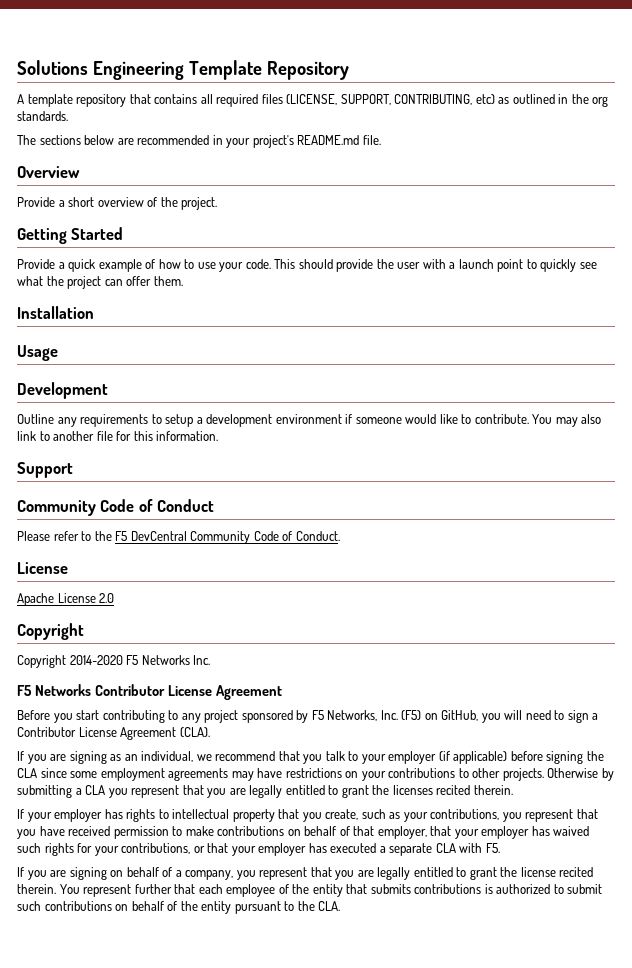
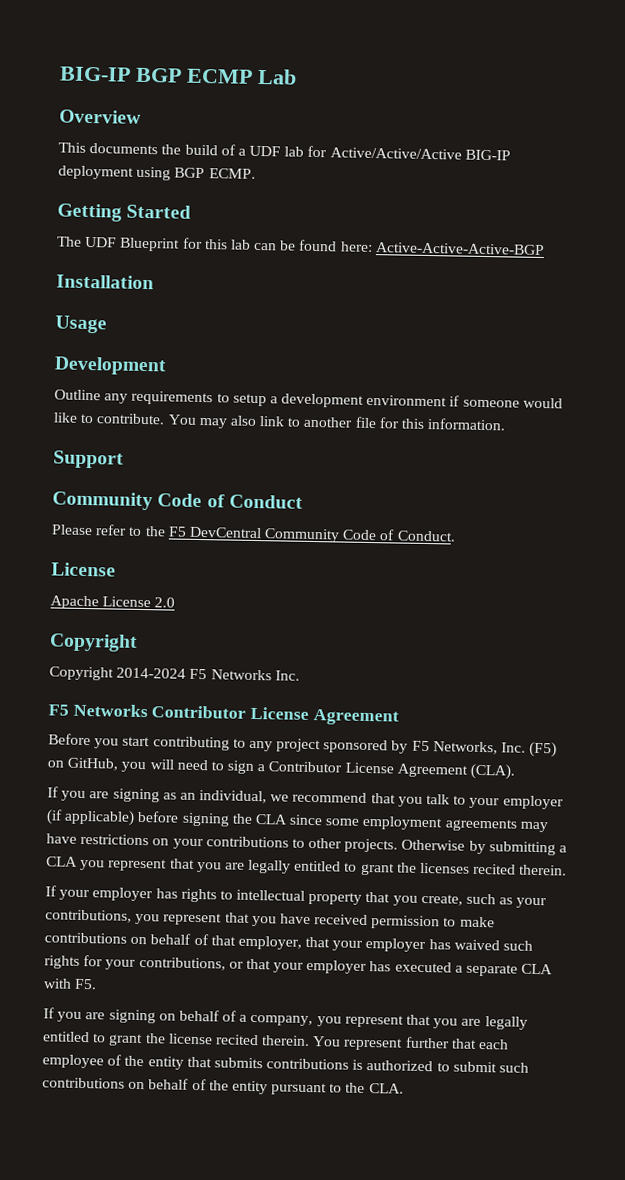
- Solutions Engineering Template Repository
- A template repository that contains all required files (LICENSE, SUPPORT, CONTRIBUTING, etc) as outlined in the org standards.
- The sections below are recommended in your project's README.md file.
+ BIG-IP BGP ECMP Lab
  Overview
- Provide a short overview of the project.
+ This documents the build of a UDF lab for Active/Active/Active BIG-IP deployment using BGP ECMP.
  Getting Started
- Provide a quick example of how to use your code. This should provide the user with a launch point to quickly see what the project can offer them.
+ The UDF Blueprint for this lab can be found here: Active-Active-Active-BGP
- Copyright 2014-2020 F5 Networks Inc.
+ Copyright 2014-2024 F5 Networks Inc.

